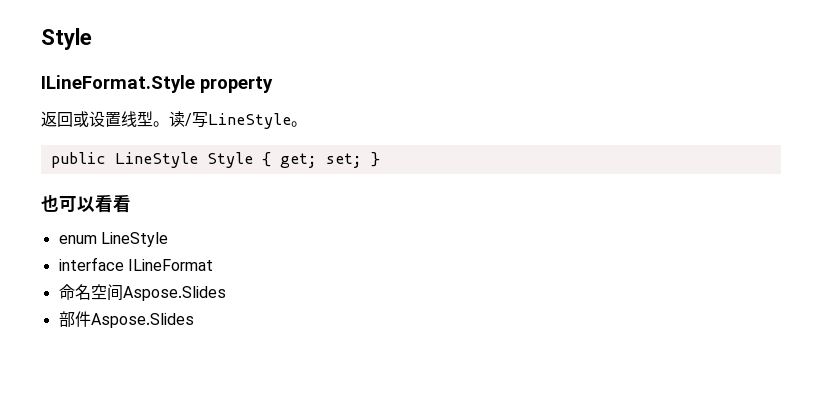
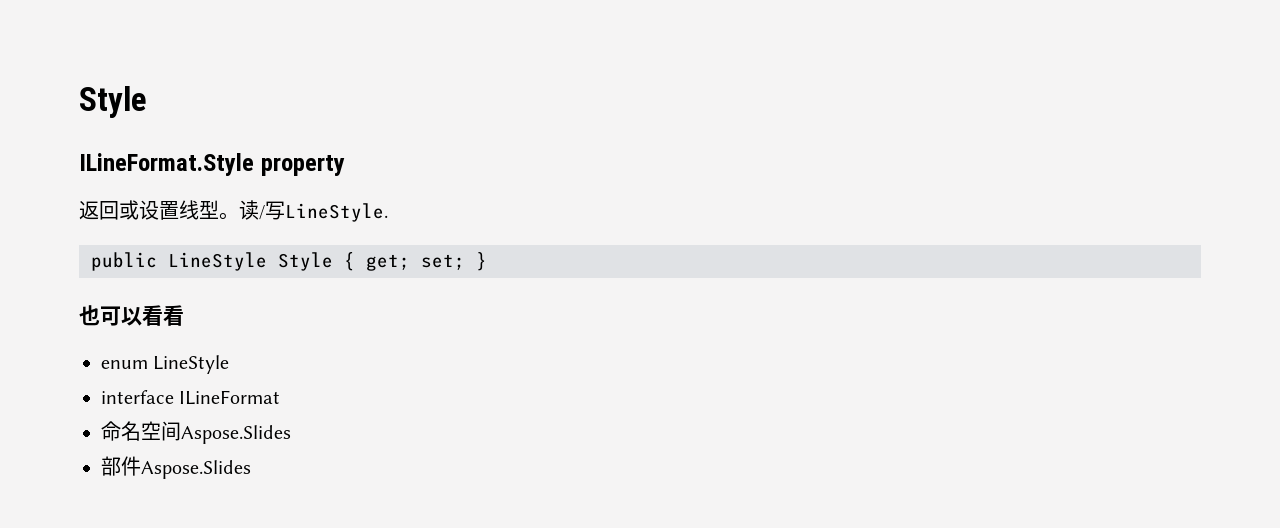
- 读/写LineStyle。
+ 读/写LineStyle.

